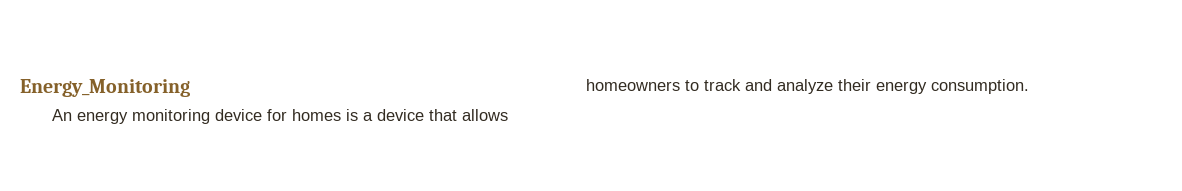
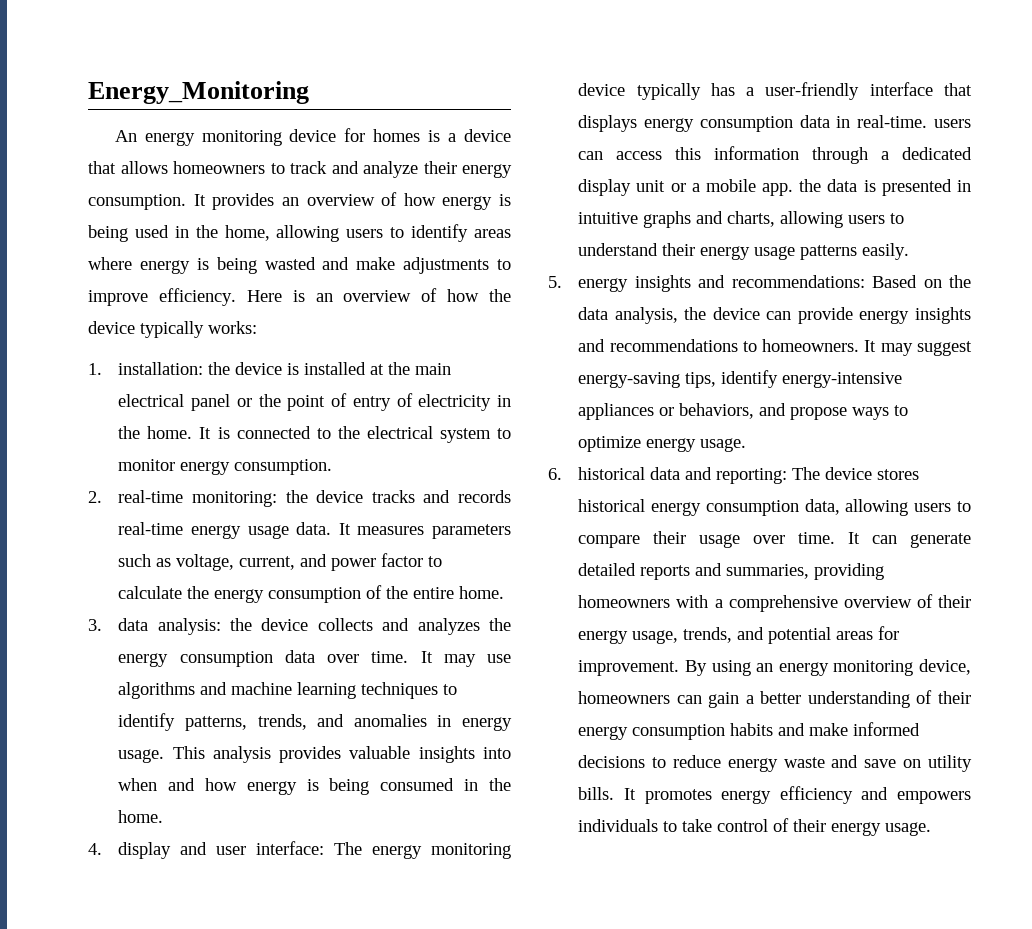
+ It provides an overview of how energy is being used in the home, allowing users to identify areas where energy is being wasted and make adjustments to improve efficiency. Here is an overview of how the device typically works:
+ 1. installation: the device is installed at the main electrical panel or the point of entry of electricity in the home. It is connected to the electrical system to monitor energy consumption.
+ 2. real-time monitoring: the device tracks and records real-time energy usage data. It measures parameters such as voltage, current, and power factor to calculate the energy consumption of the entire home.
+ 3. data analysis: the device collects and analyzes the energy consumption data over time. It may use algorithms and machine learning techniques to identify patterns, trends, and anomalies in energy usage. This analysis provides valuable insights into when and how energy is being consumed in the home.
+ 4. display and user interface: The energy monitoring device typically has a user-friendly interface that displays energy consumption data in real-time. users can access this information through a dedicated display unit or a mobile app. the data is presented in intuitive graphs and charts, allowing users to understand their energy usage patterns easily.
+ 5. energy insights and recommendations: Based on the data analysis, the device can provide energy insights and recommendations to homeowners. It may suggest energy-saving tips, identify energy-intensive appliances or behaviors, and propose ways to optimize energy usage.
+ 6. historical data and reporting: The device stores historical energy consumption data, allowing users to compare their usage over time. It can generate detailed reports and summaries, providing homeowners with a comprehensive overview of their energy usage, trends, and potential areas for improvement. By using an energy monitoring device, homeowners can gain a better understanding of their energy consumption habits and make informed decisions to reduce energy waste and save on utility bills. It promotes energy efficiency and empowers individuals to take control of their energy usage.

